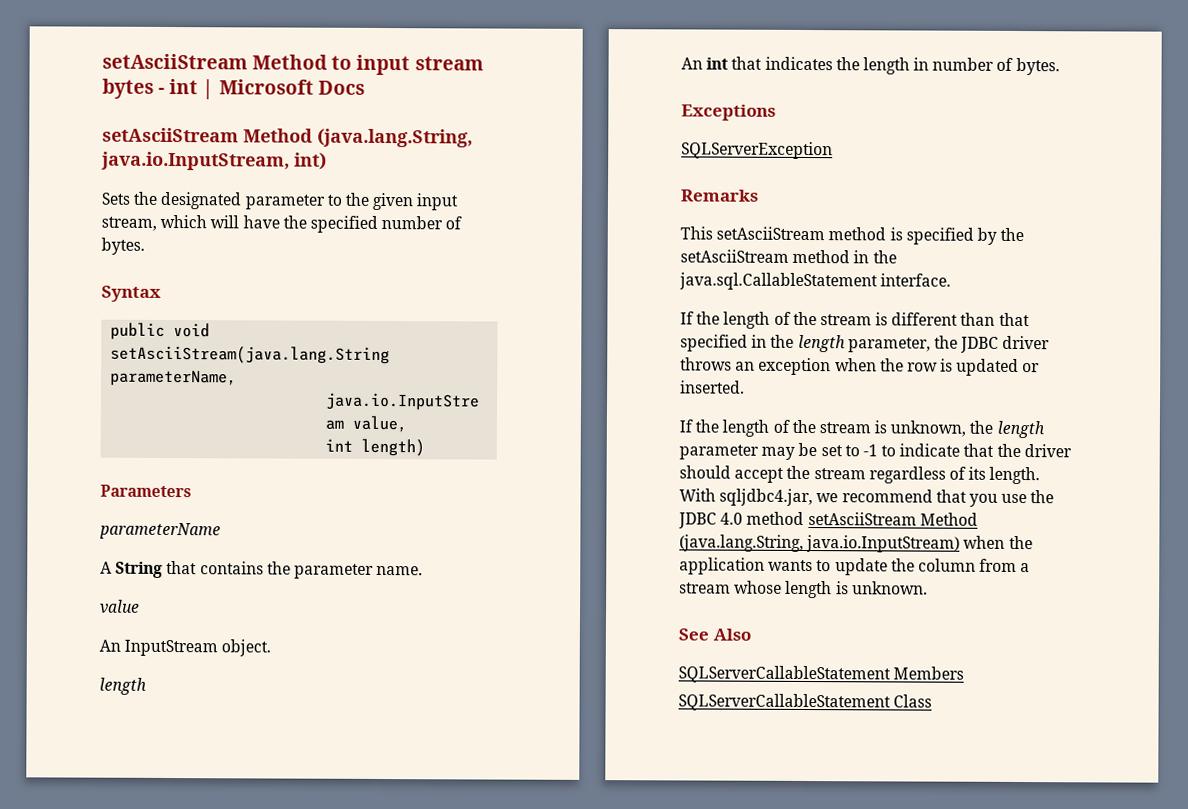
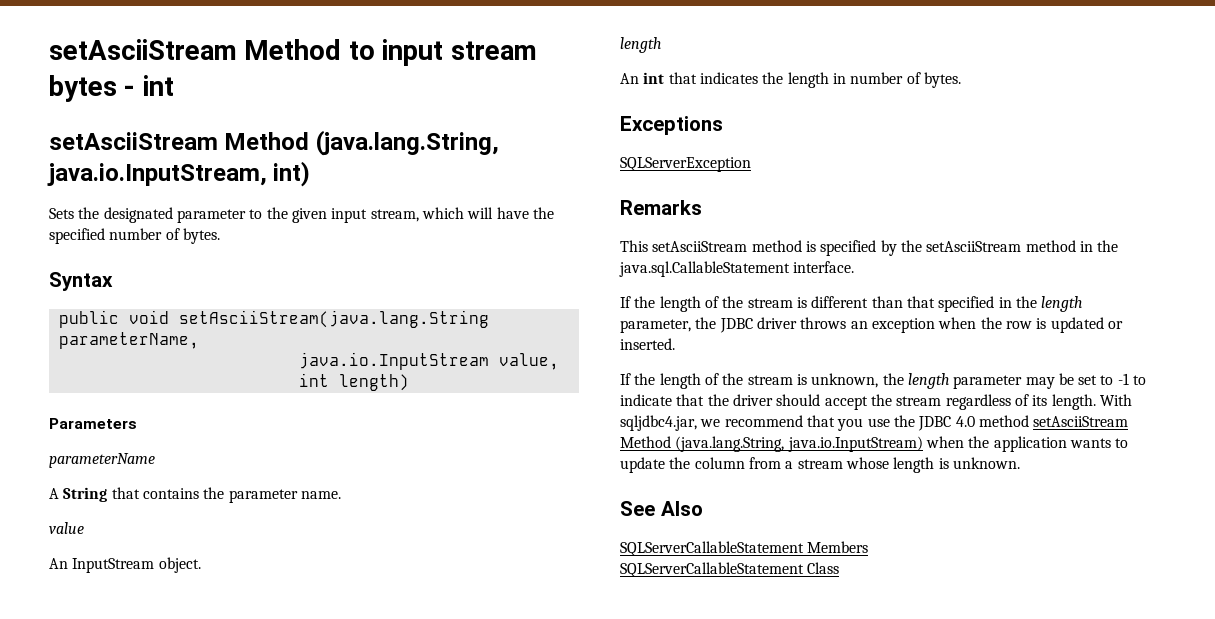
- setAsciiStream Method to input stream bytes - int | Microsoft Docs
+ setAsciiStream Method to input stream bytes - int

